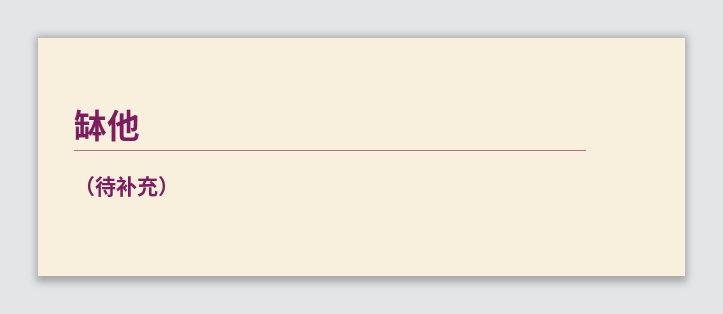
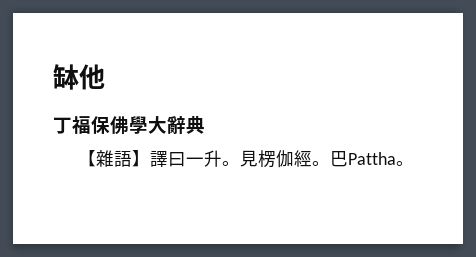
- （待补充）
+ 丁福保佛學大辭典
+ 【雜語】譯曰一升。見楞伽經。巴Pattha。

